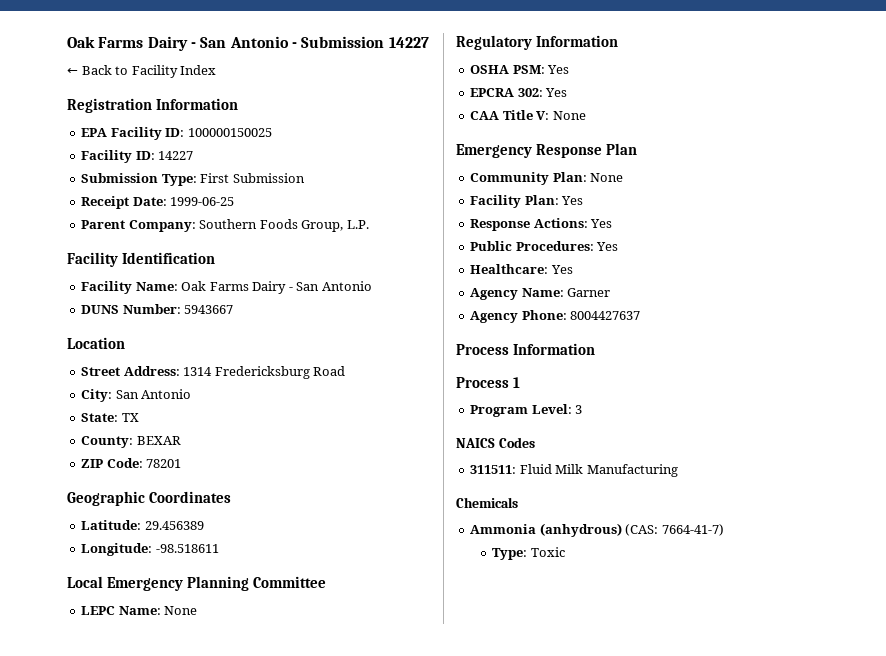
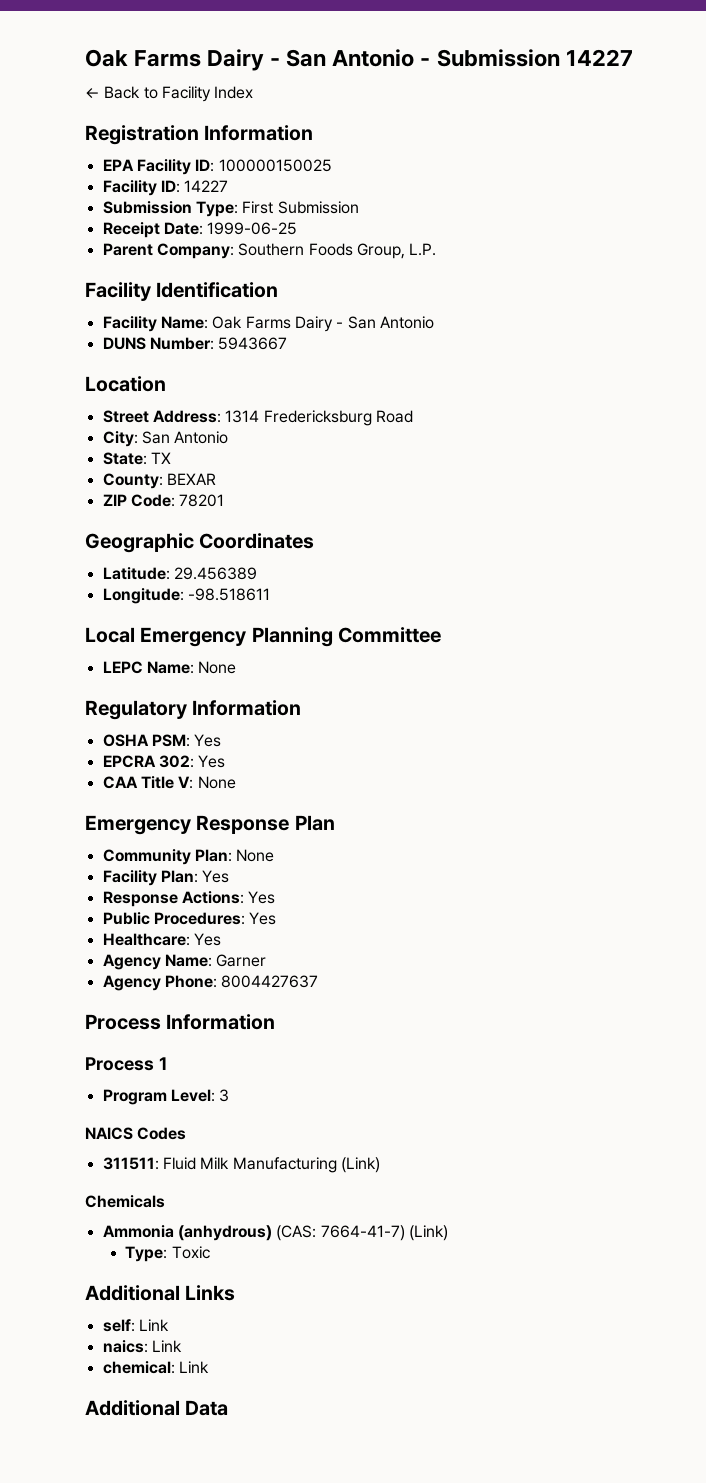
- 311511: Fluid Milk Manufacturing
+ 311511: Fluid Milk Manufacturing (Link)
- Ammonia (anhydrous) (CAS: 7664-41-7)
+ Ammonia (anhydrous) (CAS: 7664-41-7) (Link)
+ Additional Links
+ self: Link
+ naics: Link
+ chemical: Link
+ Additional Data

